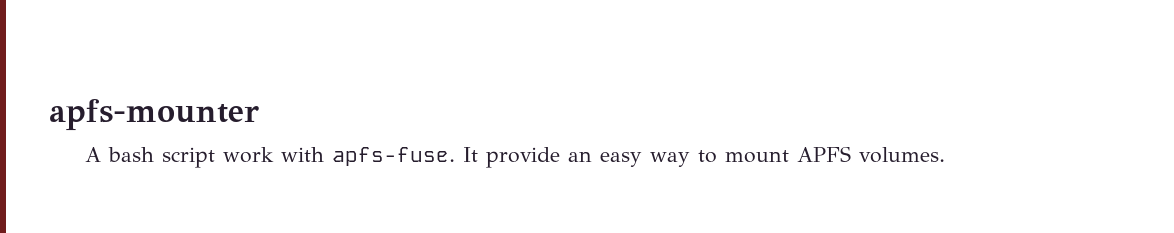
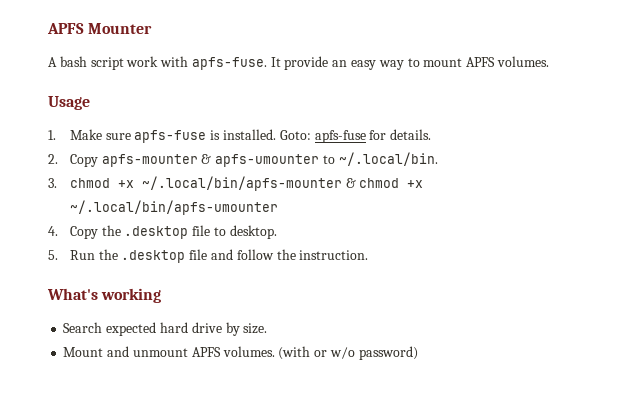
- apfs-mounter
+ APFS Mounter
+ Usage
+ 1. Make sure apfs-fuse is installed. Goto: apfs-fuse for details.
+ 2. Copy apfs-mounter & apfs-umounter to ~/.local/bin.
+ 3. chmod +x ~/.local/bin/apfs-mounter & chmod +x ~/.local/bin/apfs-umounter
+ 4. Copy the .desktop file to desktop.
+ 5. Run the .desktop file and follow the instruction.
+ What's working
+ Search expected hard drive by size.
+ Mount and unmount APFS volumes. (with or w/o password)

